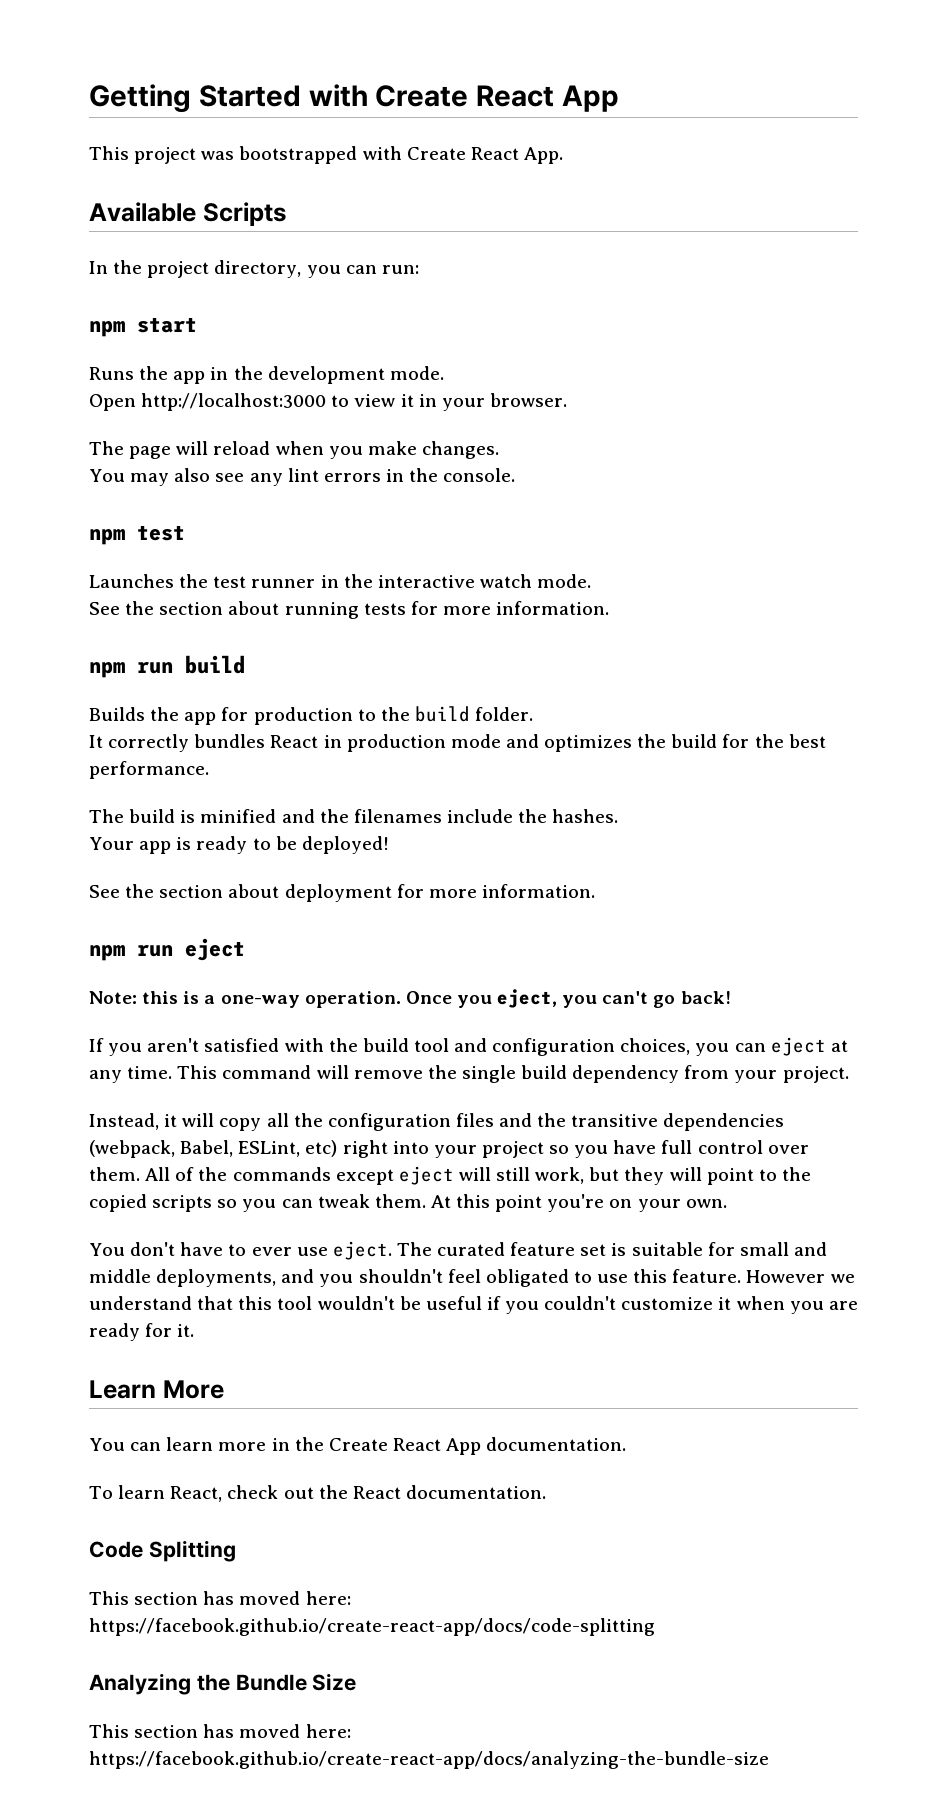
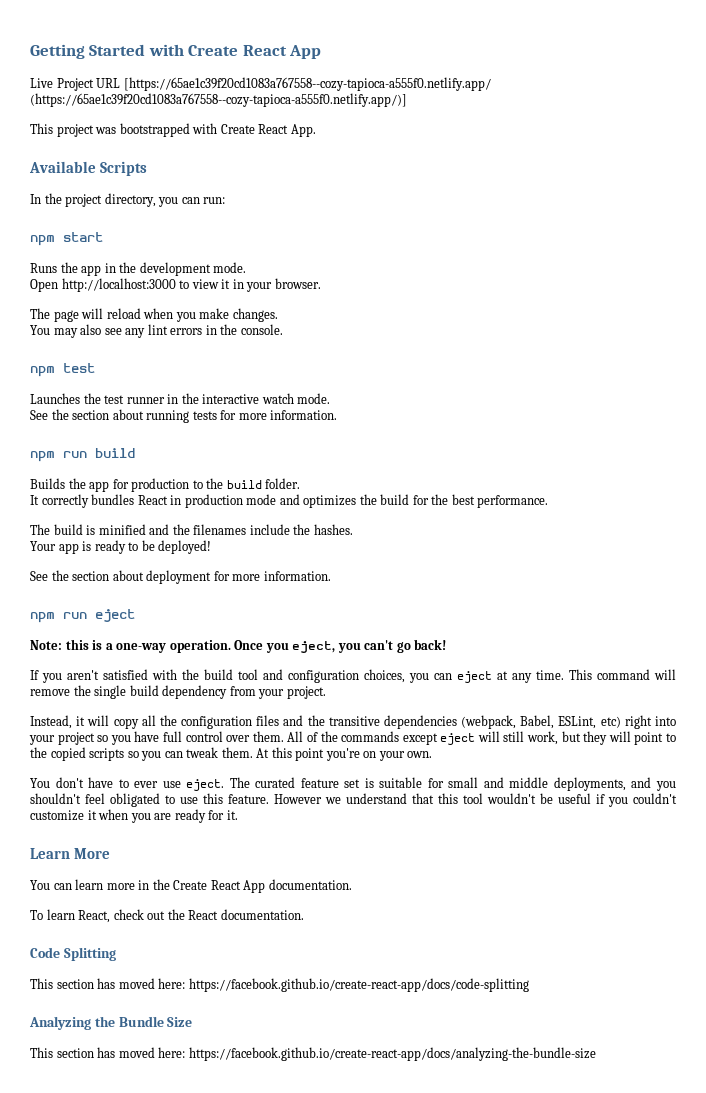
+ Live Project URL [https://65ae1c39f20cd1083a767558--cozy-tapioca-a555f0.netlify.app/ (https://65ae1c39f20cd1083a767558--cozy-tapioca-a555f0.netlify.app/)]

